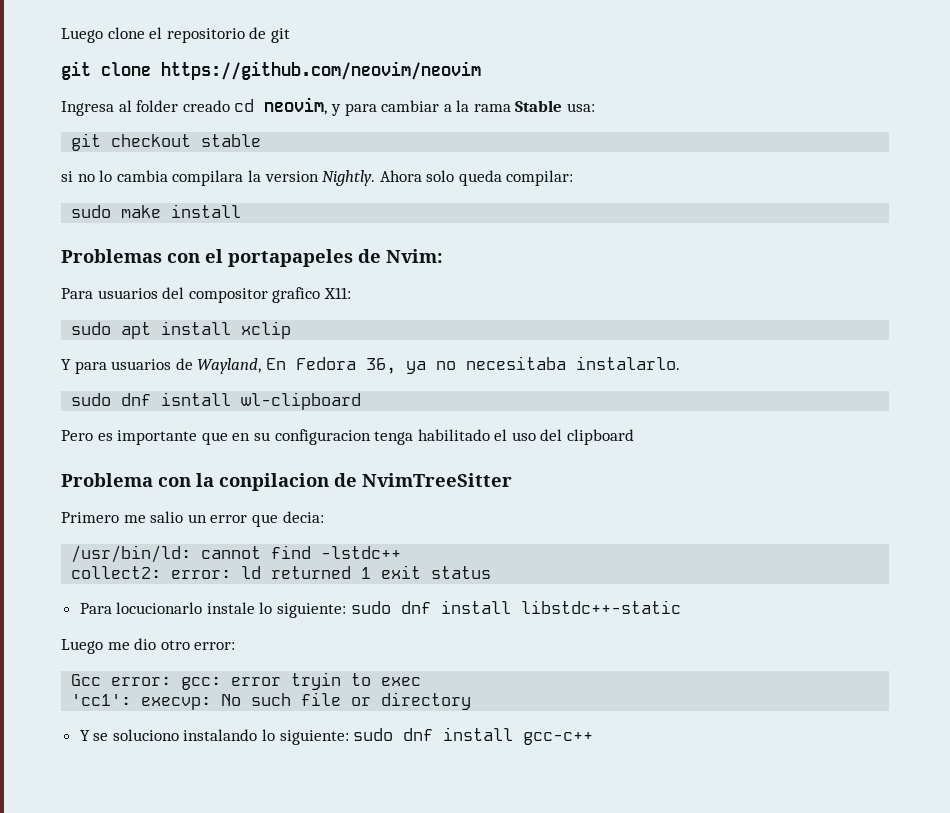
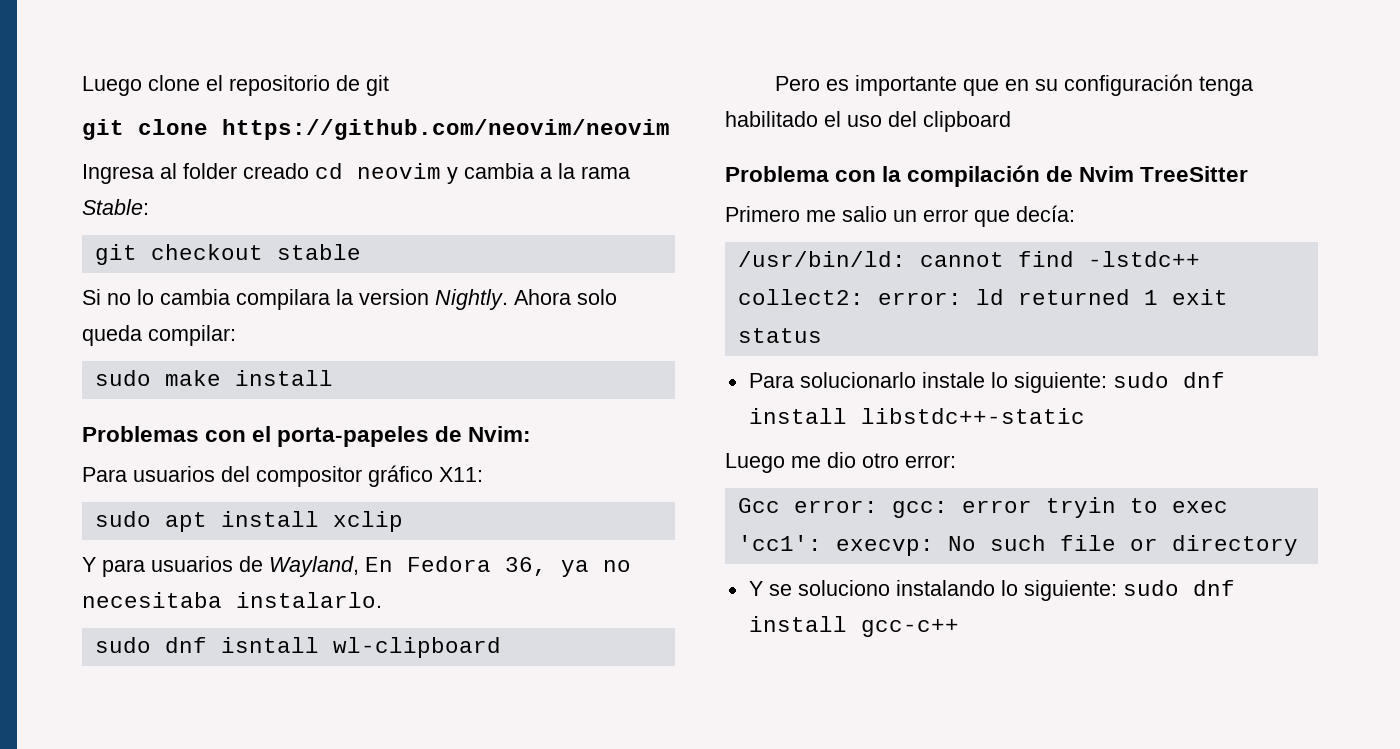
- Ingresa al folder creado cd neovim, y para cambiar a la rama Stable usa:
+ Ingresa al folder creado cd neovim y cambia a la rama Stable:
- si no lo cambia compilara la version Nightly.
+ Si no lo cambia compilara la version Nightly.
- Problemas con el portapapeles de Nvim:
+ Problemas con el porta-papeles de Nvim:
- Para usuarios del compositor grafico X11:
+ Para usuarios del compositor gráfico X11:
- Pero es importante que en su configuracion tenga habilitado el uso del clipboard
+ Pero es importante que en su configuración tenga habilitado el uso del clipboard
- Problema con la conpilacion de NvimTreeSitter
+ Problema con la compilación de Nvim TreeSitter
- Primero me salio un error que decia:
+ Primero me salio un error que decía:
- Para locucionarlo instale lo siguiente: sudo dnf install libstdc++-static
+ Para solucionarlo instale lo siguiente: sudo dnf install libstdc++-static

